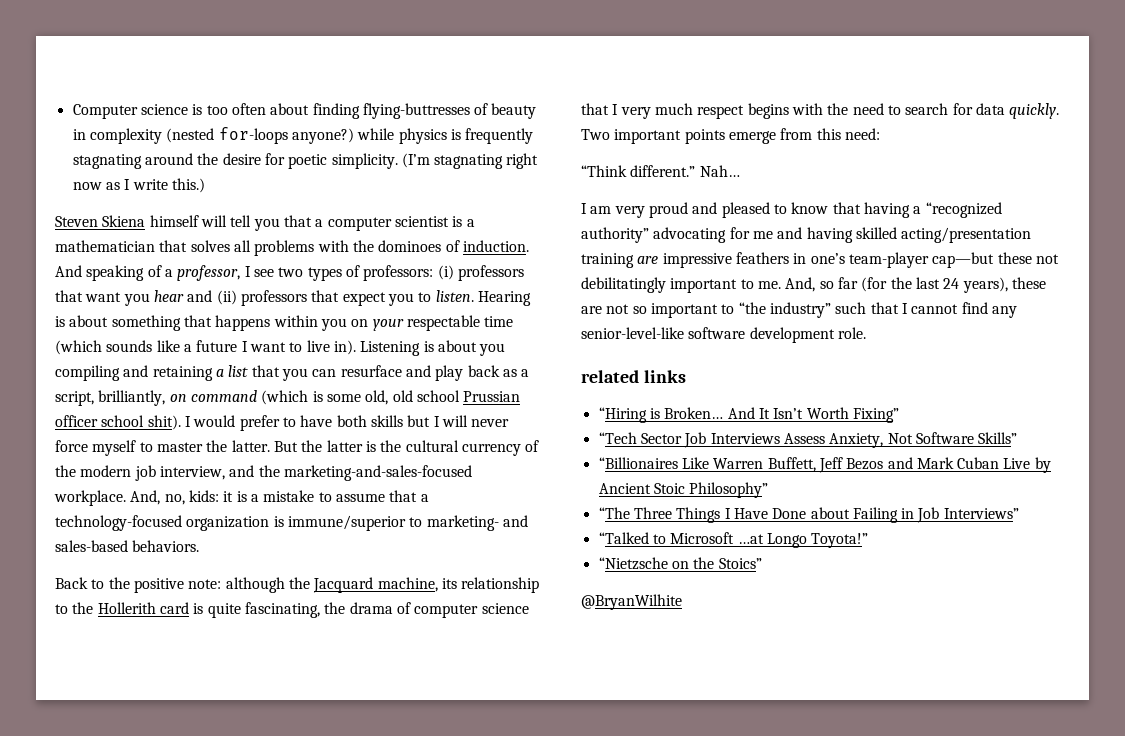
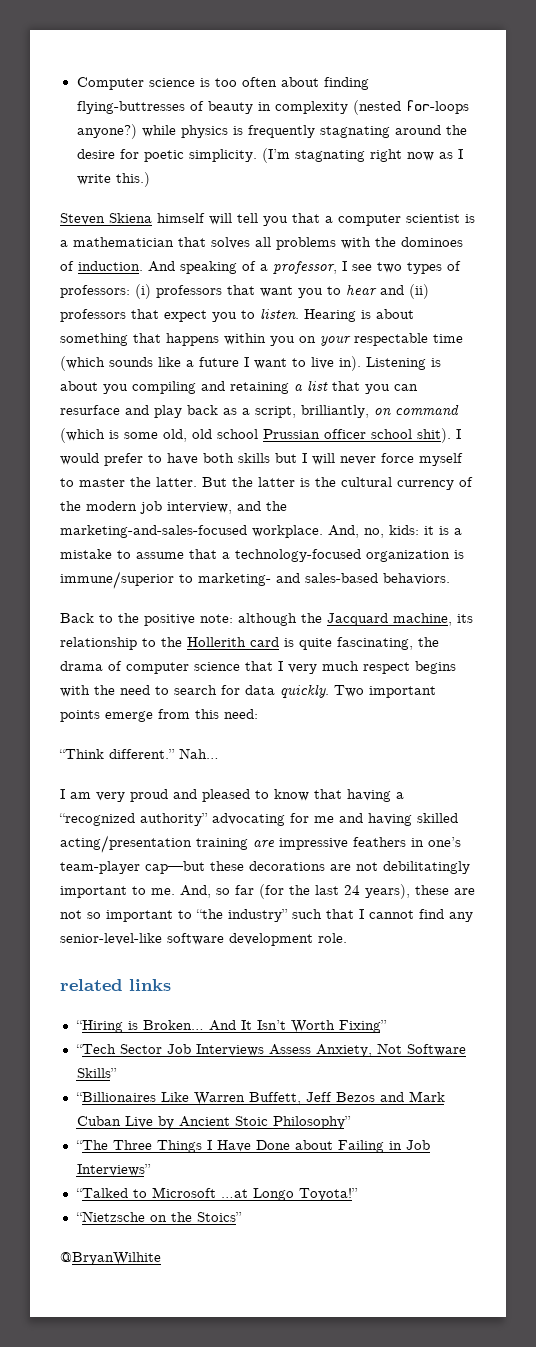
- And speaking of a professor, I see two types of professors: (i) professors that want you hear and (ii) professors that expect you to listen.
+ And speaking of a professor, I see two types of professors: (i) professors that want you to hear and (ii) professors that expect you to listen.
- I am very proud and pleased to know that having a “recognized authority” advocating for me and having skilled acting/presentation training are impressive feathers in one’s team-player cap—but these not debilitatingly important to me.
+ I am very proud and pleased to know that having a “recognized authority” advocating for me and having skilled acting/presentation training are impressive feathers in one’s team-player cap—but these decorations are not debilitatingly important to me.

